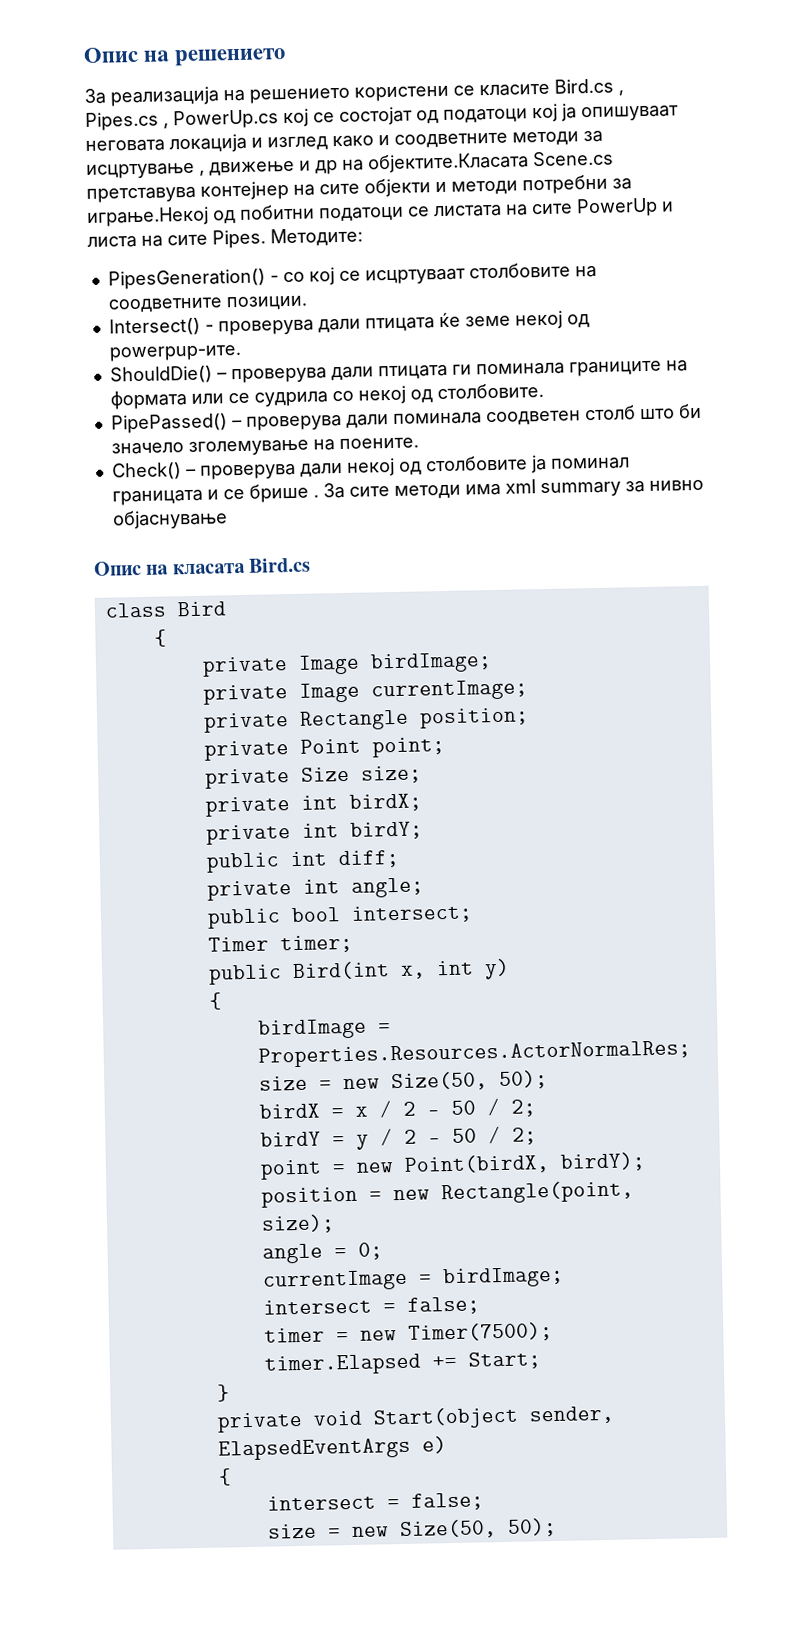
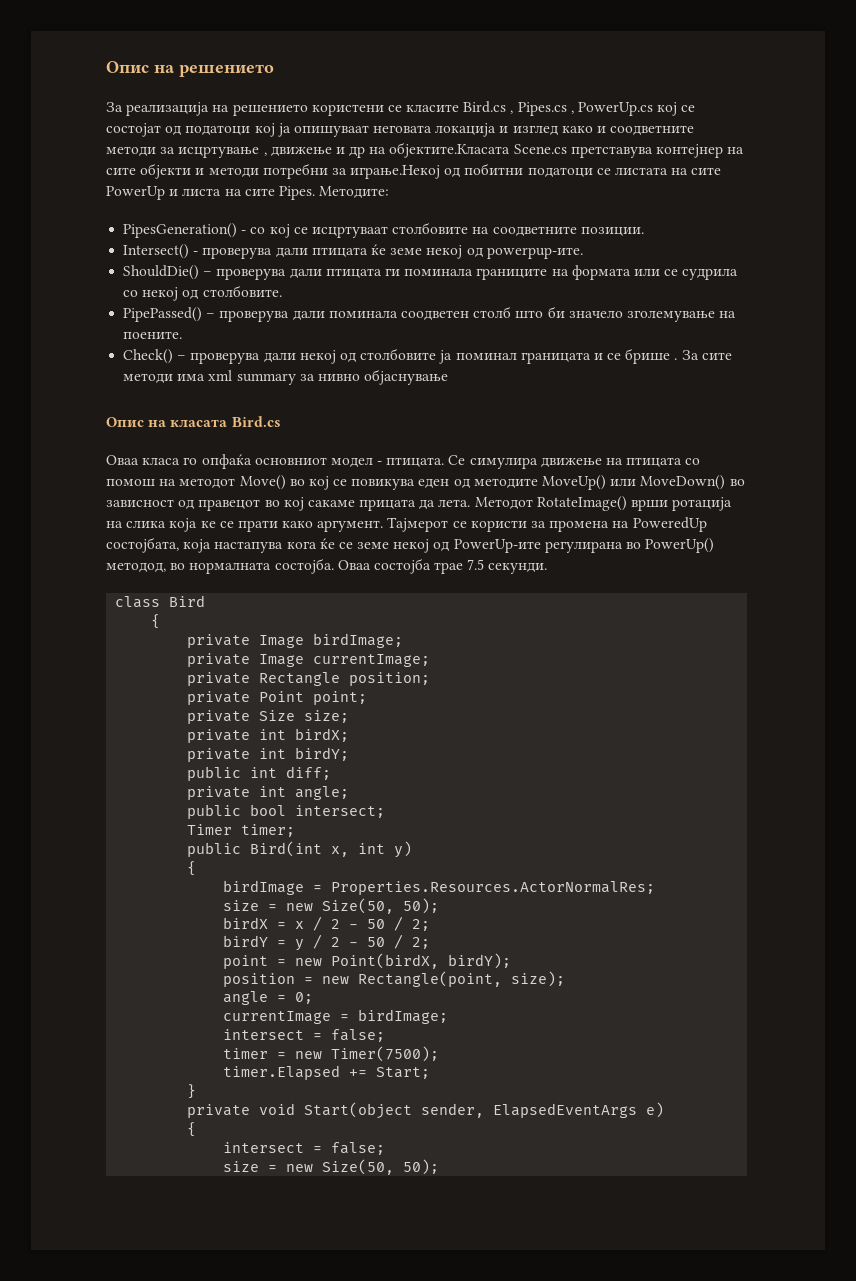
+ Оваа класа го опфаќа основниот модел - птицата. Се симулира движење на птицата со помош на методот Move() во кој се повикува еден од методите MoveUp() или MoveDown() во зависност од правецот во кој сакаме прицата да лета. Методот RotateImage() врши ротација на слика која ке се прати како аргумент. Тајмерот се користи за промена на PoweredUp состојбата, која настапува кога ќе се земе некој од PowerUp-ите регулирана во PowerUp() методод, во нормалната состојба. Оваа состојба трае 7.5 секунди.

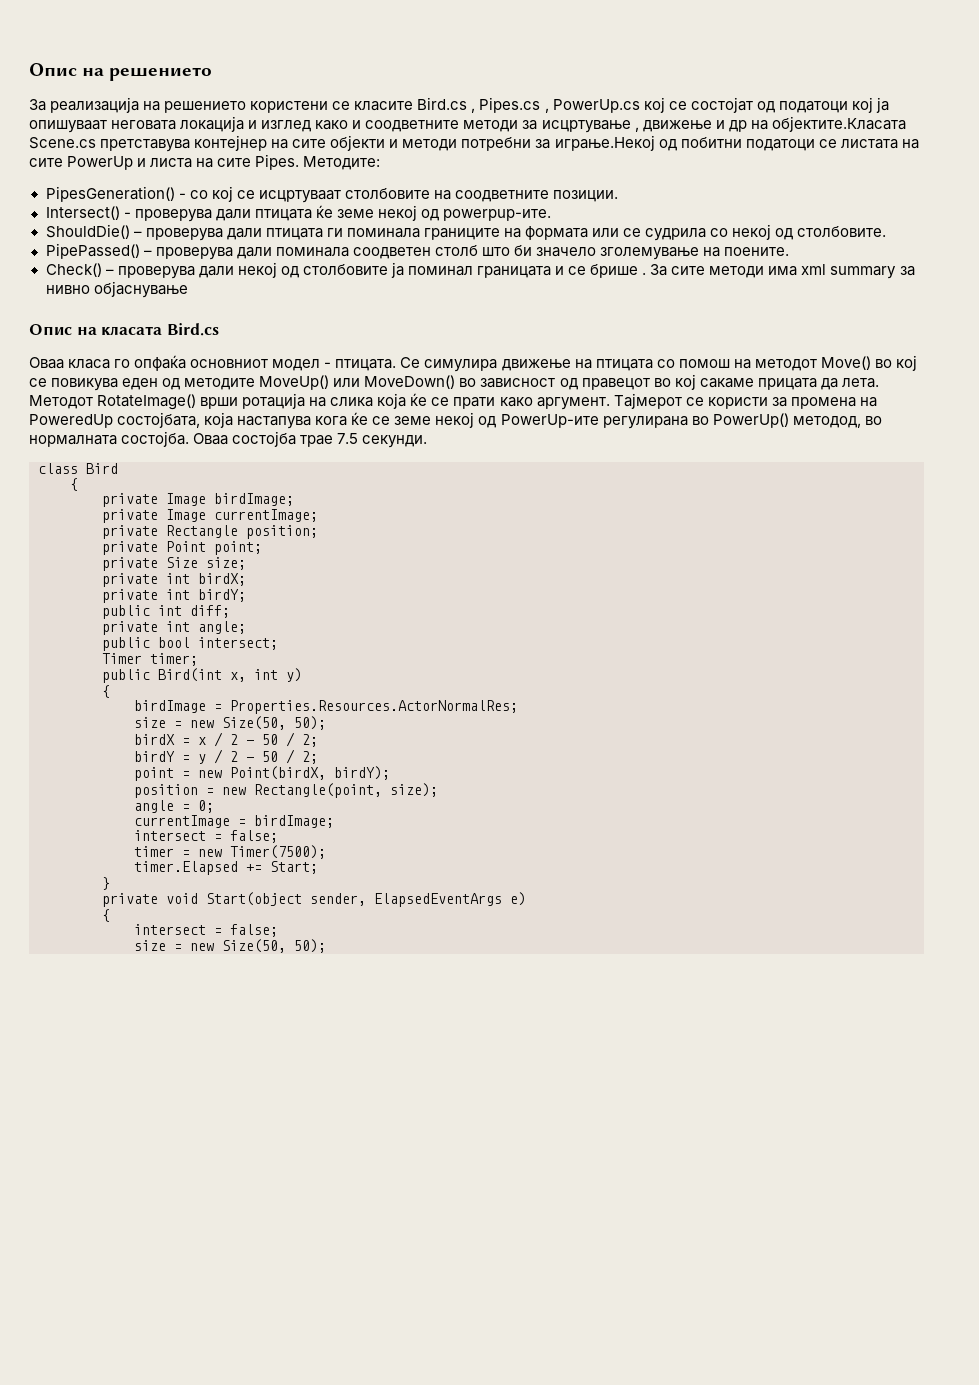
- Методот RotateImage() врши ротација на слика која ке се прати како аргумент.
+ Методот RotateImage() врши ротација на слика која ќе се прати како аргумент.

